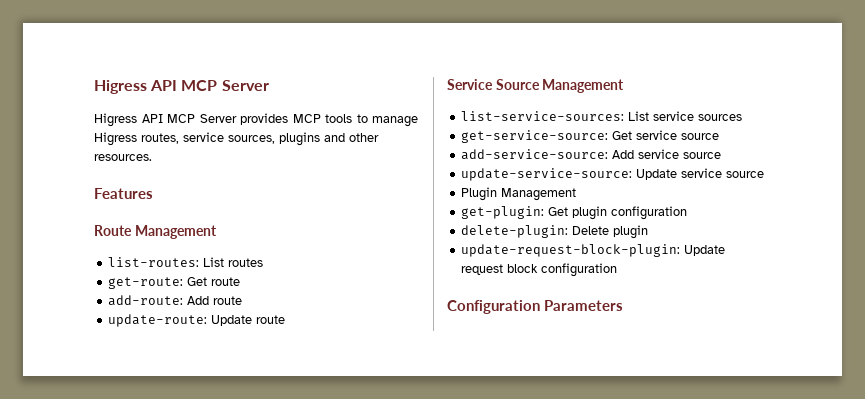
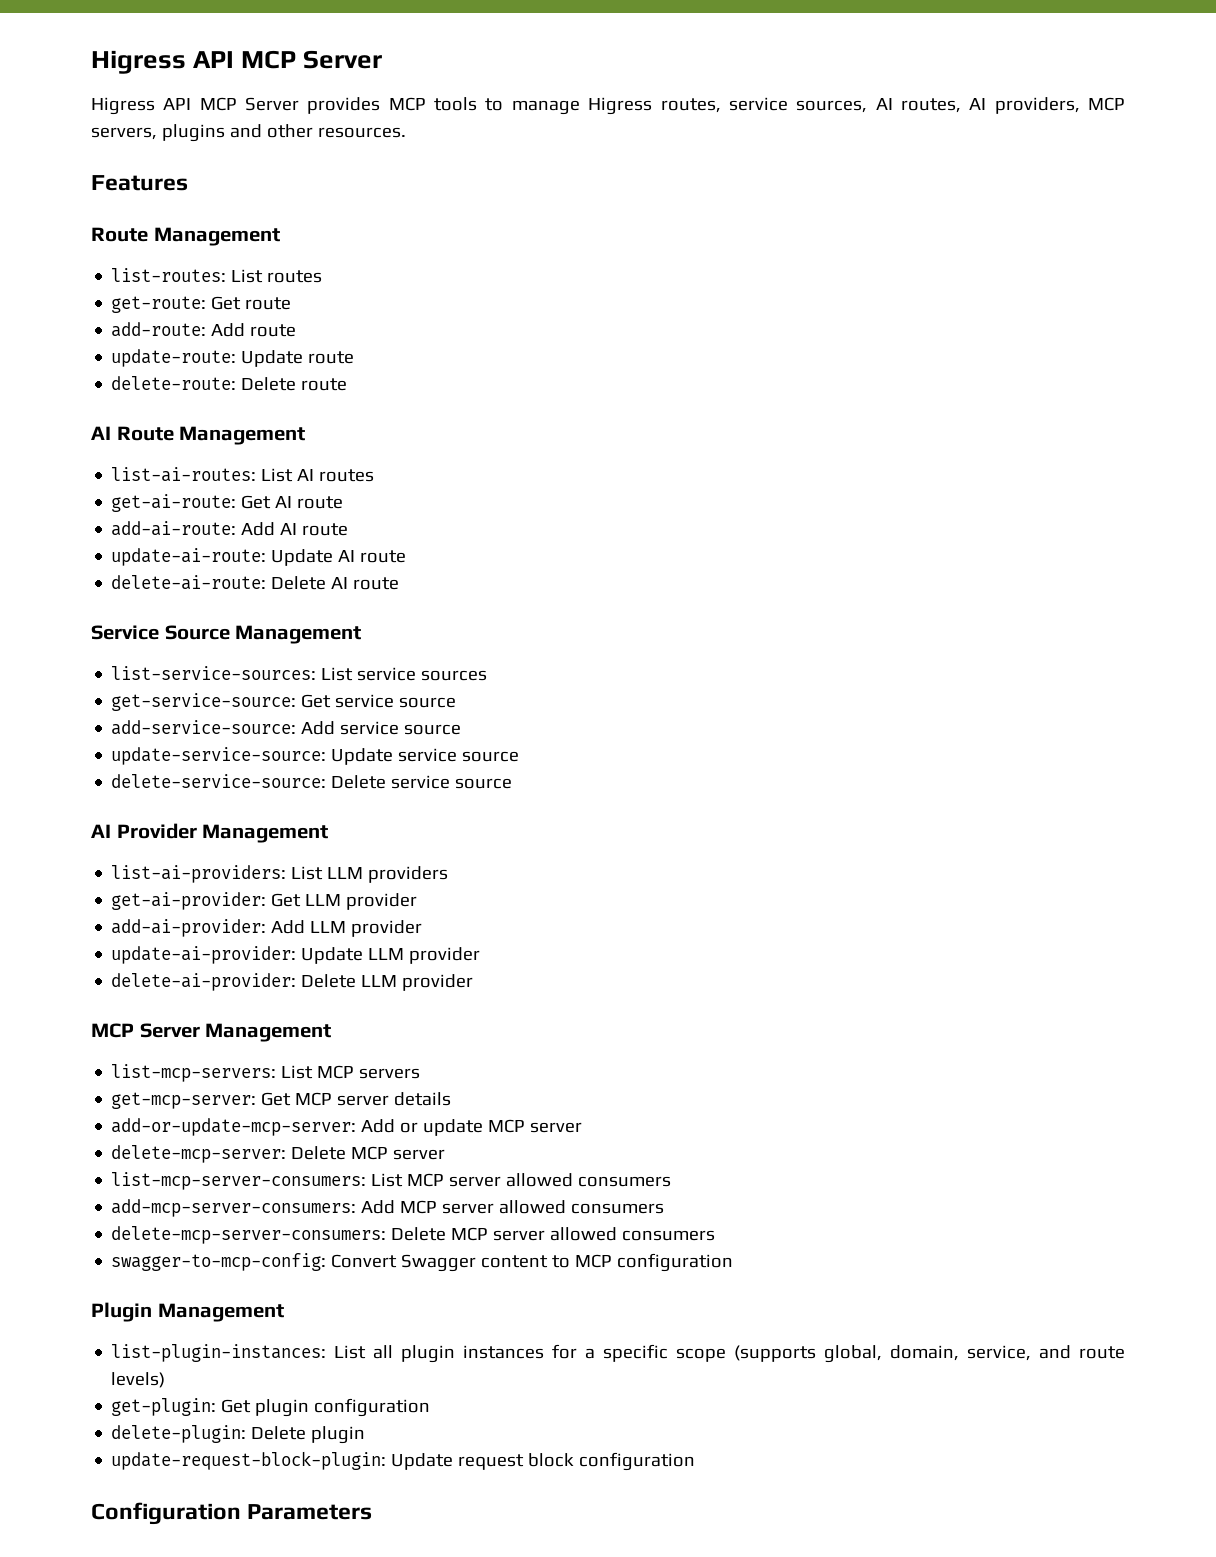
- Higress API MCP Server provides MCP tools to manage Higress routes, service sources, plugins and other resources.
+ Higress API MCP Server provides MCP tools to manage Higress routes, service sources, AI routes, AI providers, MCP servers, plugins and other resources.
+ delete-route: Delete route
+ AI Route Management
+ list-ai-routes: List AI routes
+ get-ai-route: Get AI route
+ add-ai-route: Add AI route
+ update-ai-route: Update AI route
+ delete-ai-route: Delete AI route
+ delete-service-source: Delete service source
+ AI Provider Management
+ list-ai-providers: List LLM providers
+ get-ai-provider: Get LLM provider
+ add-ai-provider: Add LLM provider
+ update-ai-provider: Update LLM provider
+ delete-ai-provider: Delete LLM provider
+ MCP Server Management
+ list-mcp-servers: List MCP servers
+ get-mcp-server: Get MCP server details
+ add-or-update-mcp-server: Add or update MCP server
+ delete-mcp-server: Delete MCP server
+ list-mcp-server-consumers: List MCP server allowed consumers
+ add-mcp-server-consumers: Add MCP server allowed consumers
+ delete-mcp-server-consumers: Delete MCP server allowed consumers
+ swagger-to-mcp-config: Convert Swagger content to MCP configuration
  Plugin Management
+ list-plugin-instances: List all plugin instances for a specific scope (supports global, domain, service, and route levels)

